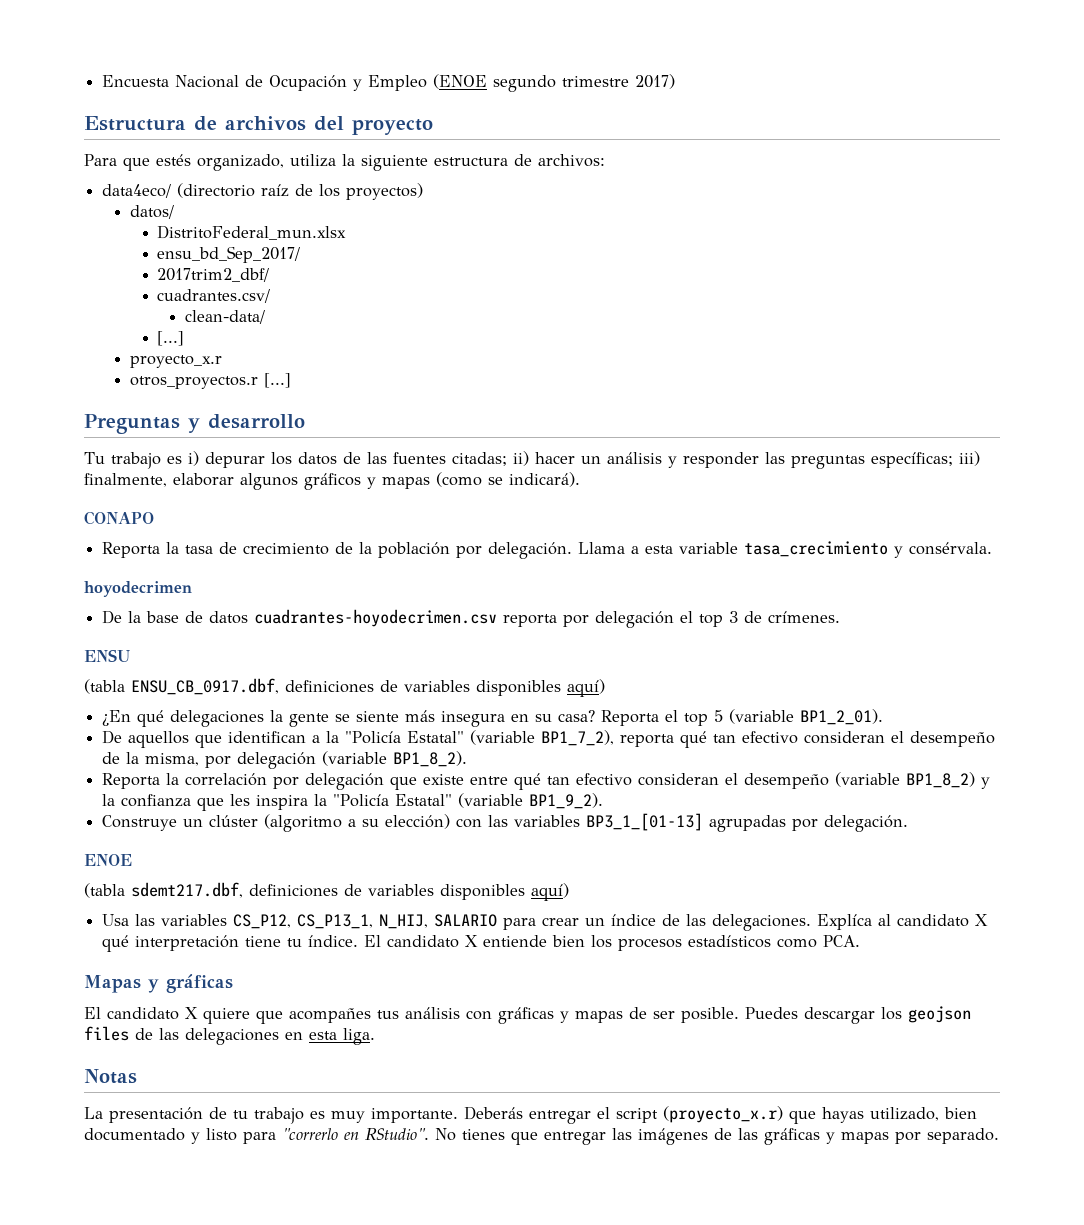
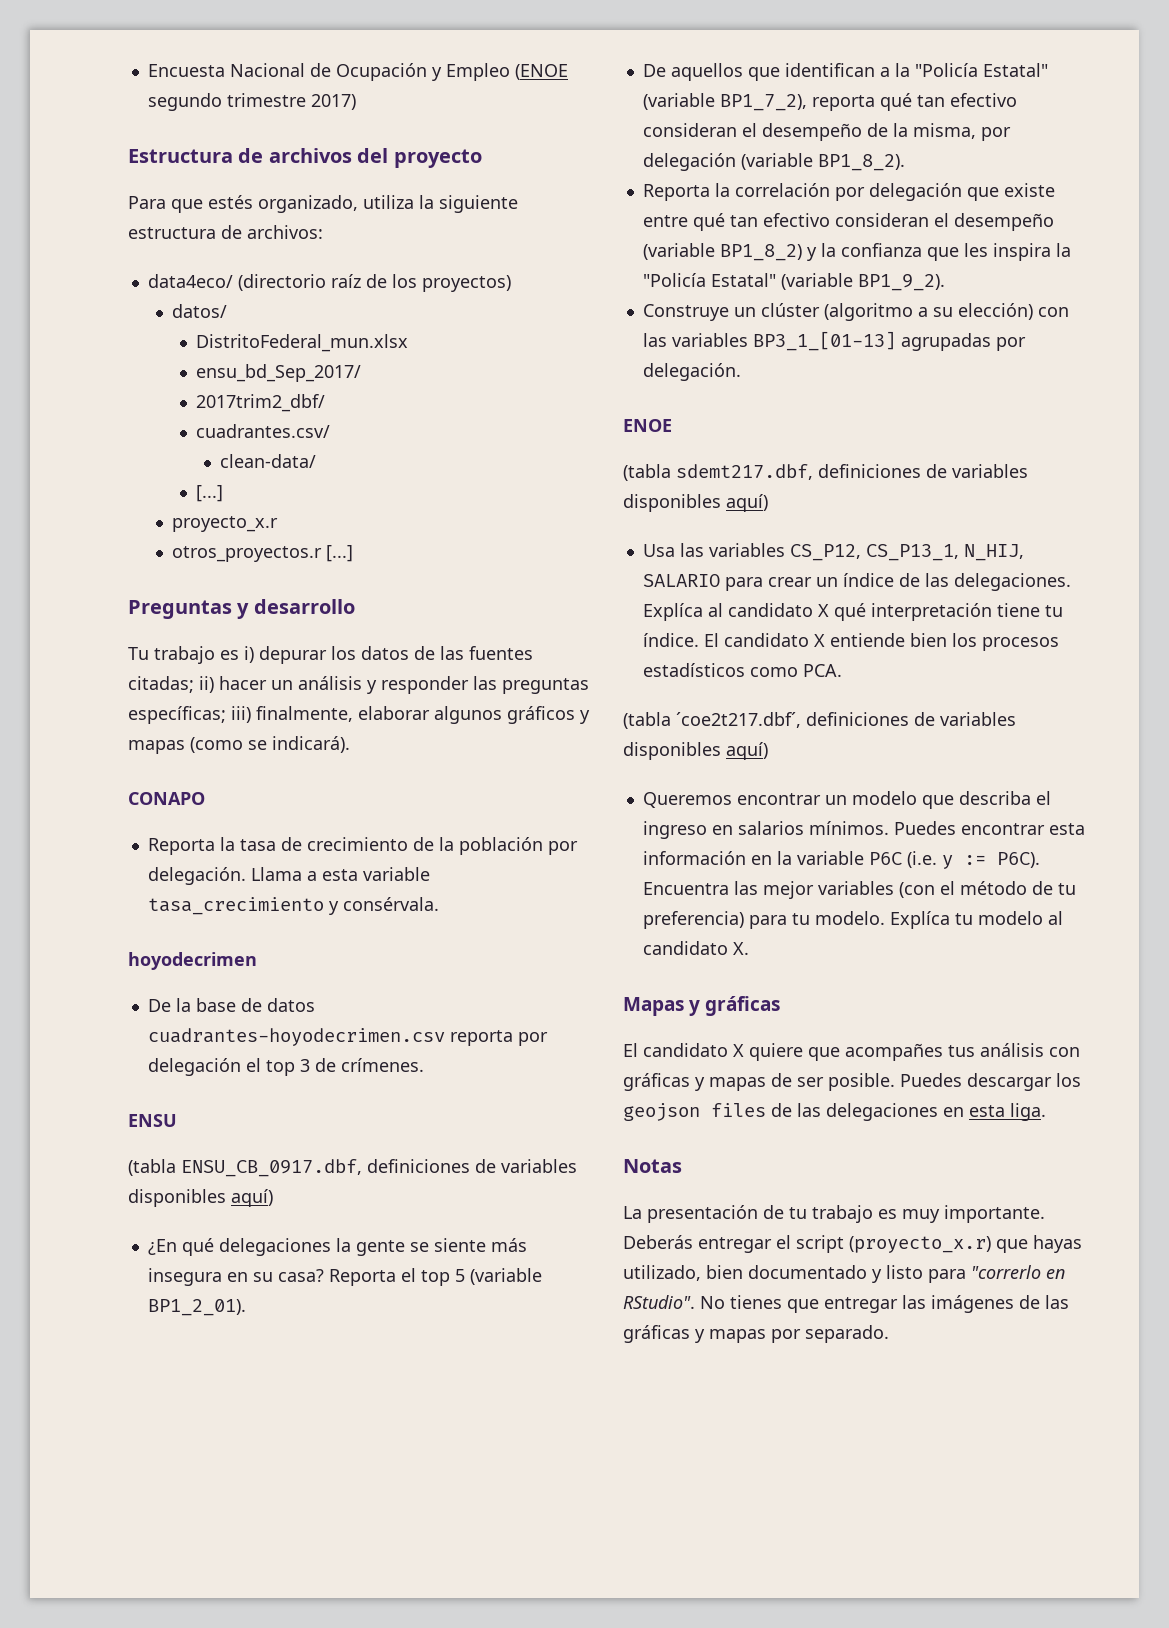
+ (tabla ´coe2t217.dbf´, definiciones de variables disponibles aquí)
+ Queremos encontrar un modelo que describa el ingreso en salarios mínimos. Puedes encontrar esta información en la variable P6C (i.e. y := P6C). Encuentra las mejor variables (con el método de tu preferencia) para tu modelo. Explíca tu modelo al candidato X.

